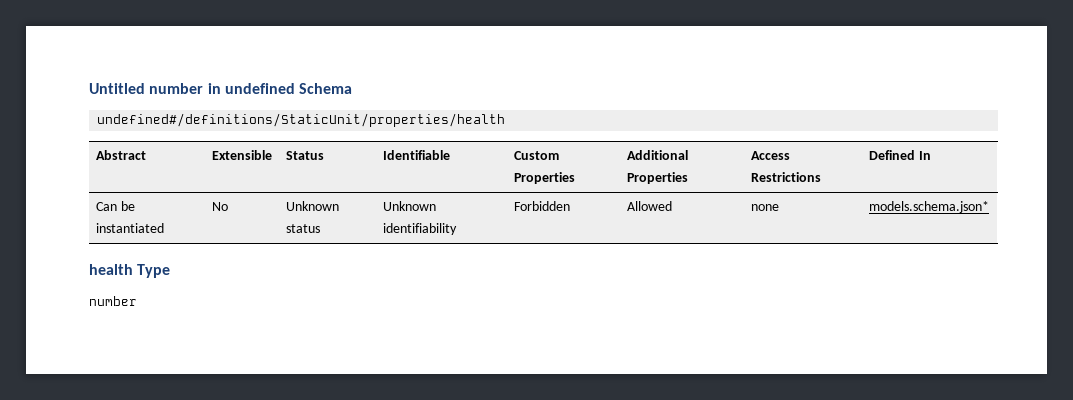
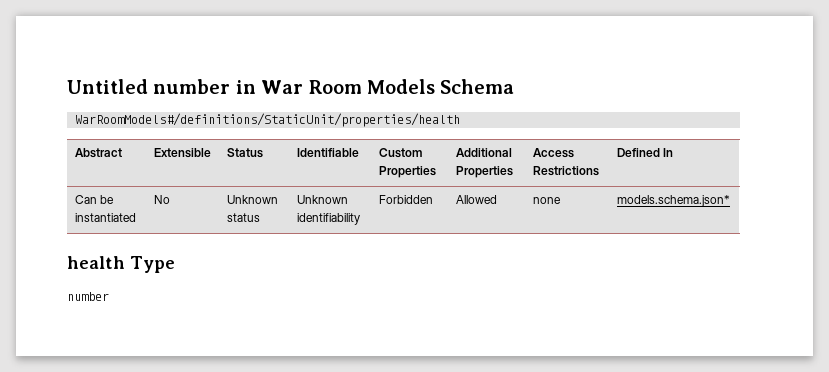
- Untitled number in undefined Schema
+ Untitled number in War Room Models Schema
- undefined#/definitions/StaticUnit/properties/health
+ WarRoomModels#/definitions/StaticUnit/properties/health

